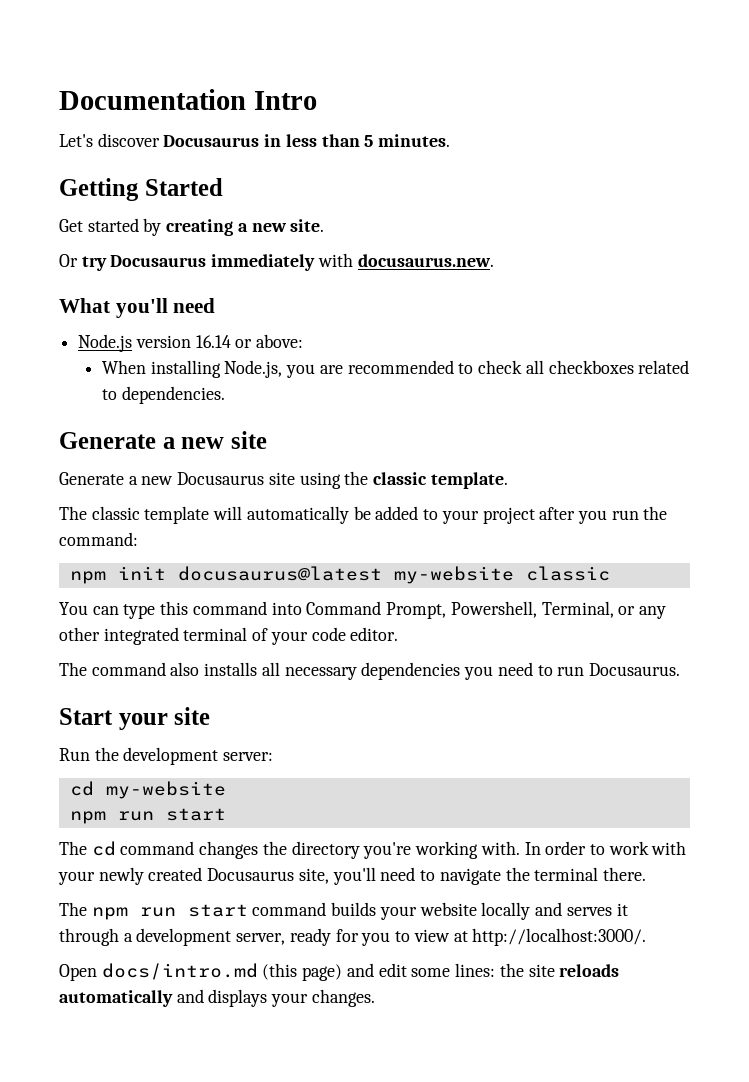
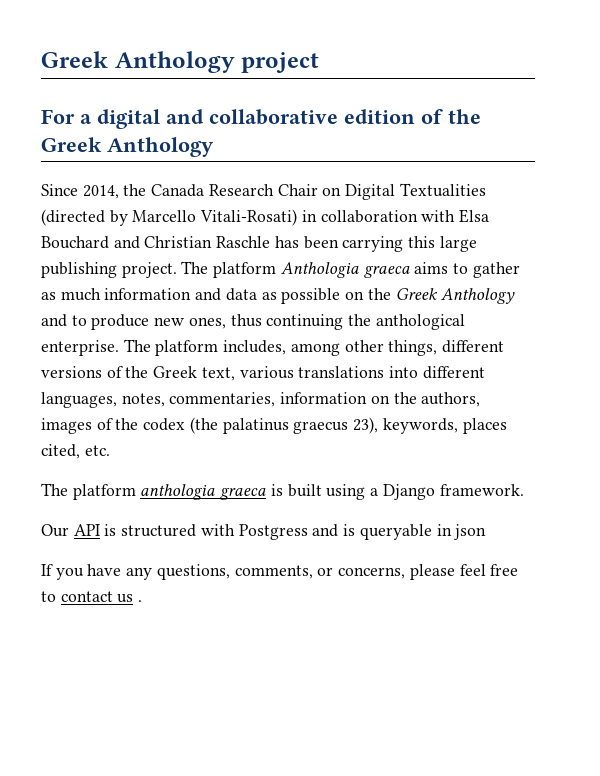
- Documentation Intro
- Let's discover Docusaurus in less than 5 minutes.
- Getting Started
- Get started by creating a new site.
- Or try Docusaurus immediately with docusaurus.new.
- What you'll need
- Node.js version 16.14 or above:
- When installing Node.js, you are recommended to check all checkboxes related to dependencies.
- Generate a new site
- Generate a new Docusaurus site using the classic template.
- The classic template will automatically be added to your project after you run the command:
- npm init docusaurus@latest my-website classic
- You can type this command into Command Prompt, Powershell, Terminal, or any other integrated terminal of your code editor.
- The command also installs all necessary dependencies you need to run Docusaurus.
- Start your site
- Run the development server:
- cd my-website
- npm run start
- The cd command changes the directory you're working with. In order to work with your newly created Docusaurus site, you'll need to navigate the terminal there.
- The npm run start command builds your website locally and serves it through a development server, ready for you to view at http://localhost:3000/.
- Open docs/intro.md (this page) and edit some lines: the site reloads automatically and displays your changes.
+ Greek Anthology project
+ For a digital and collaborative edition of the Greek Anthology
+ Since 2014, the Canada Research Chair on Digital Textualities (directed by Marcello Vitali-Rosati) in collaboration with Elsa Bouchard and Christian Raschle has been carrying this large publishing project. The platform Anthologia graeca aims to gather as much information and data as possible on the Greek Anthology and to produce new ones, thus continuing the anthological enterprise. The platform includes, among other things, different versions of the Greek text, various translations into different languages, notes, commentaries, information on the authors, images of the codex (the palatinus graecus 23), keywords, places cited, etc.
+ The platform anthologia graeca is built using a Django framework.
+ Our API is structured with Postgress and is queryable in json
+ If you have any questions, comments, or concerns, please feel free to contact us .

